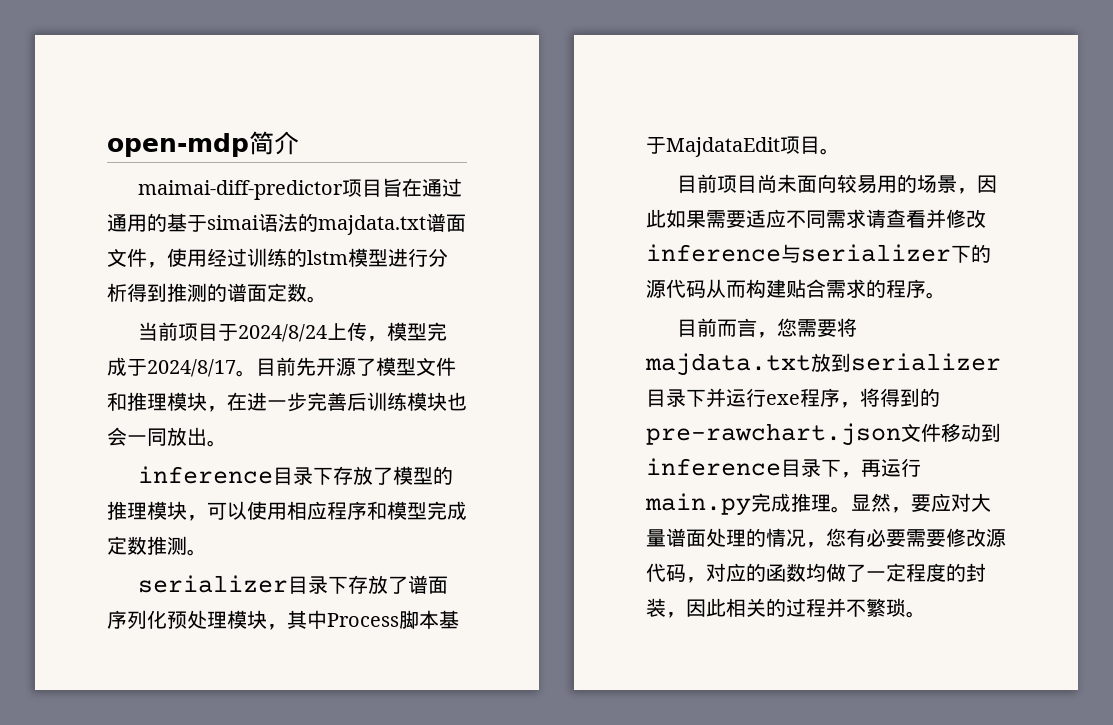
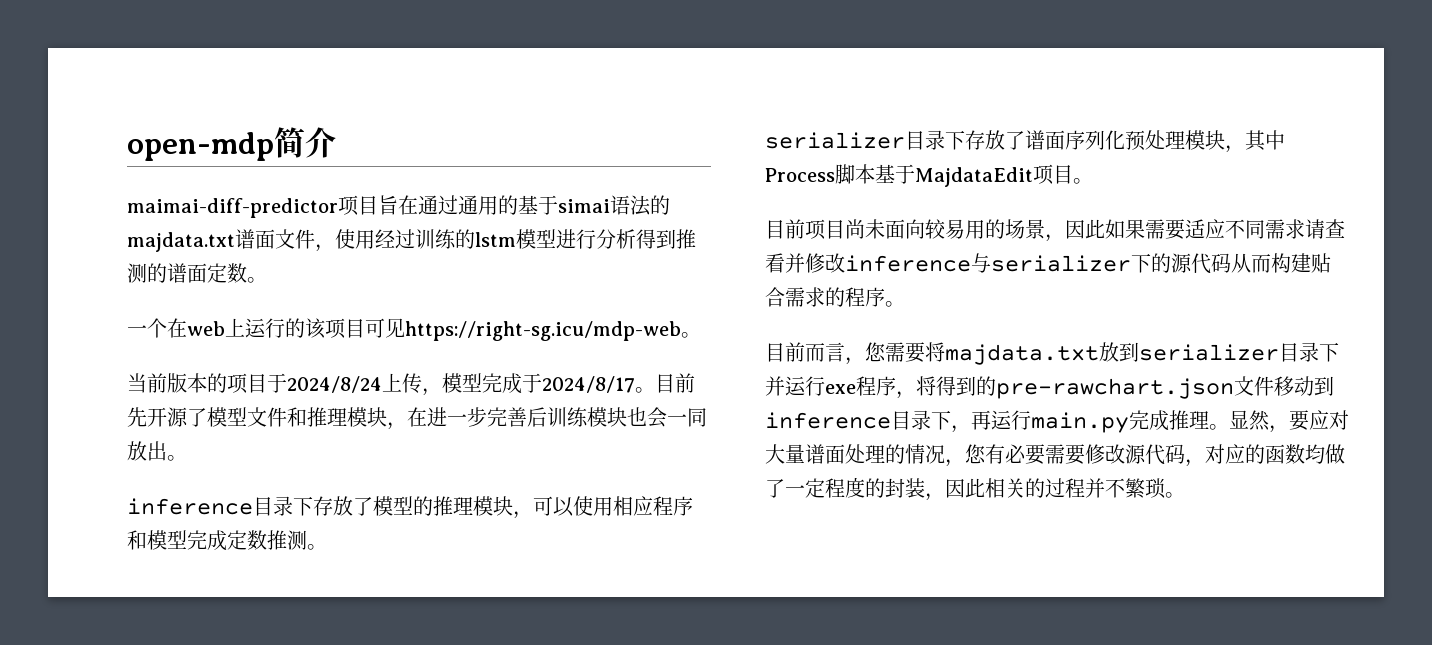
+ 一个在web上运行的该项目可见https://right-sg.icu/mdp-web。
- 当前项目于2024/8/24上传，模型完成于2024/8/17。
+ 当前版本的项目于2024/8/24上传，模型完成于2024/8/17。

